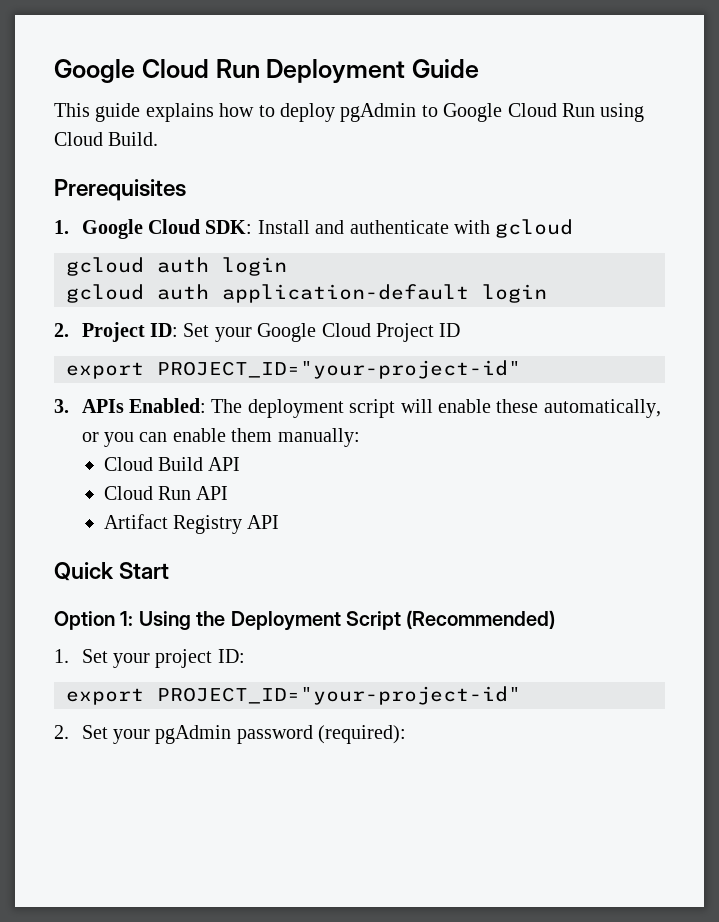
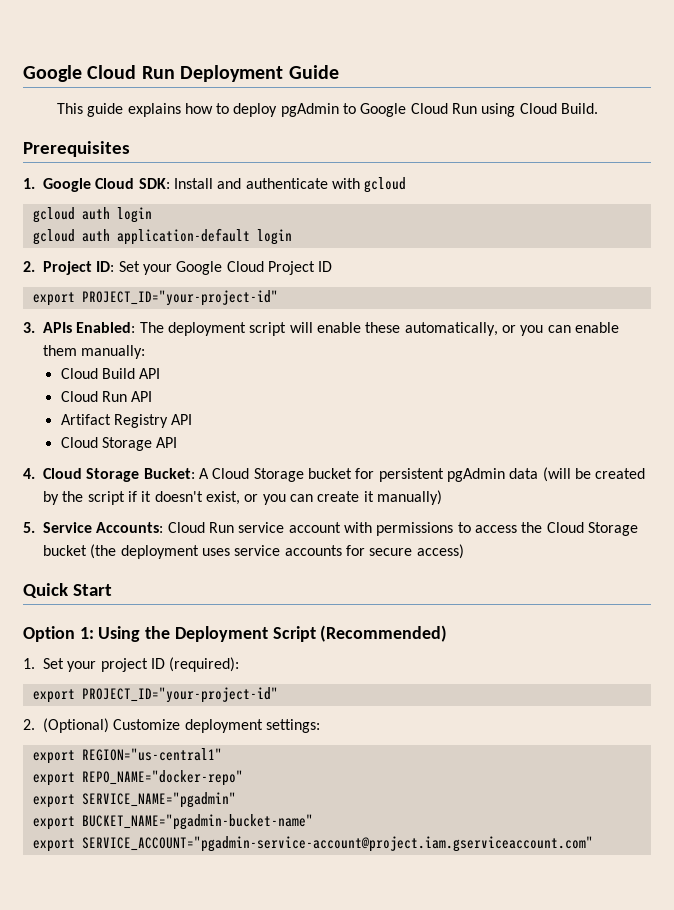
+ Cloud Storage API
+ 4. Cloud Storage Bucket: A Cloud Storage bucket for persistent pgAdmin data (will be created by the script if it doesn't exist, or you can create it manually)
+ 5. Service Accounts: Cloud Run service account with permissions to access the Cloud Storage bucket (the deployment uses service accounts for secure access)
- 1. Set your project ID:
+ 1. Set your project ID (required):
- 2. Set your pgAdmin password (required):
+ 2. (Optional) Customize deployment settings:
+ export REGION="us-central1"
+ export REPO_NAME="docker-repo"
+ export SERVICE_NAME="pgadmin"
+ export BUCKET_NAME="pgadmin-bucket-name"
+ export SERVICE_ACCOUNT="pgadmin-service-account@project.iam.gserviceaccount.com"

